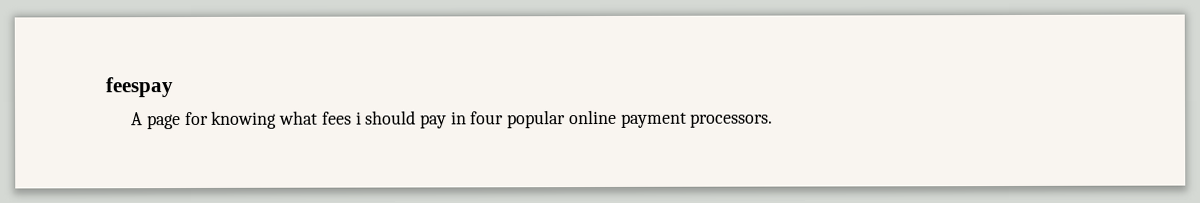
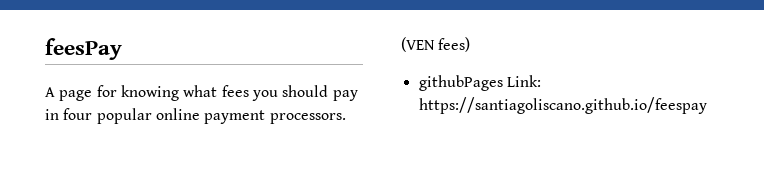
- feespay
+ feesPay
- A page for knowing what fees i should pay in four popular online payment processors.
+ A page for knowing what fees you should pay in four popular online payment processors.
+ (VEN fees)
+ githubPages Link: https://santiagoliscano.github.io/feespay

